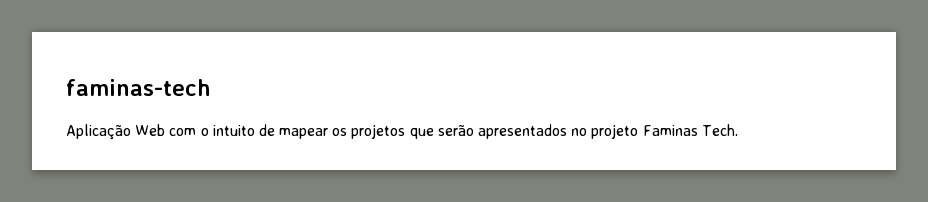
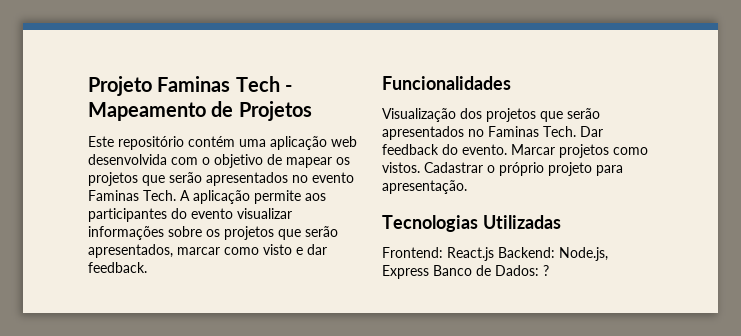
- faminas-tech
- Aplicação Web com o intuito de mapear os projetos que serão apresentados no projeto Faminas Tech.
+ Projeto Faminas Tech - Mapeamento de Projetos
+ Este repositório contém uma aplicação web desenvolvida com o objetivo de mapear os projetos que serão apresentados no evento Faminas Tech. A aplicação permite aos participantes do evento visualizar informações sobre os projetos que serão apresentados, marcar como visto e dar feedback.
+ Funcionalidades
+ Visualização dos projetos que serão apresentados no Faminas Tech. Dar feedback do evento. Marcar projetos como vistos. Cadastrar o próprio projeto para apresentação.
+ Tecnologias Utilizadas
+ Frontend: React.js Backend: Node.js, Express Banco de Dados: ?

